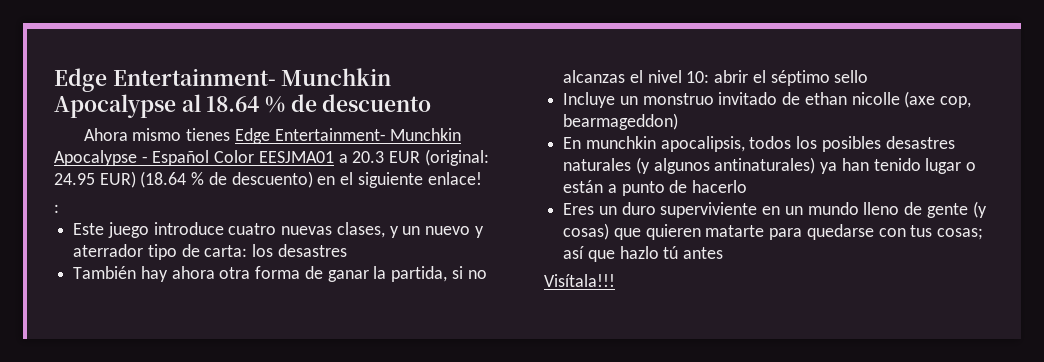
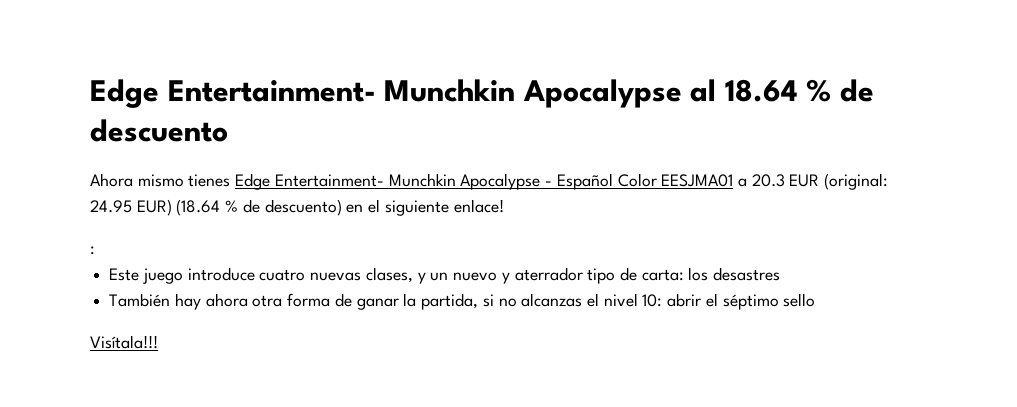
- Incluye un monstruo invitado de ethan nicolle (axe cop, bearmageddon)
- En munchkin apocalipsis, todos los posibles desastres naturales (y algunos antinaturales) ya han tenido lugar o están a punto de hacerlo
- Eres un duro superviviente en un mundo lleno de gente (y cosas) que quieren matarte para quedarse con tus cosas; así que hazlo tú antes

